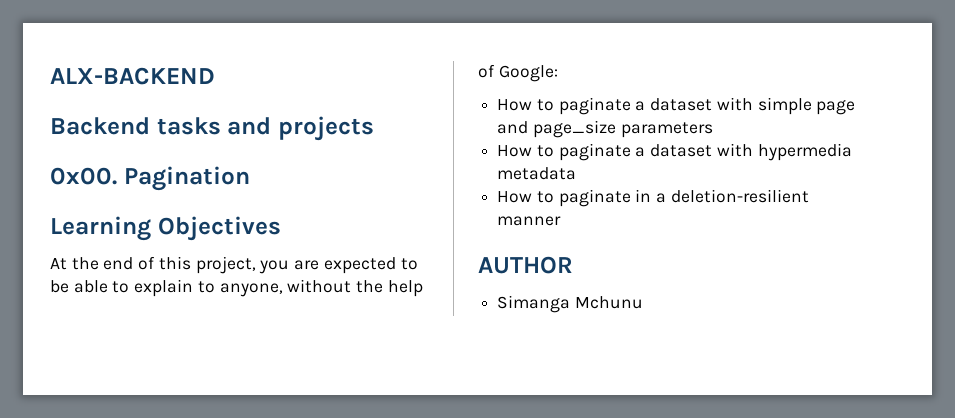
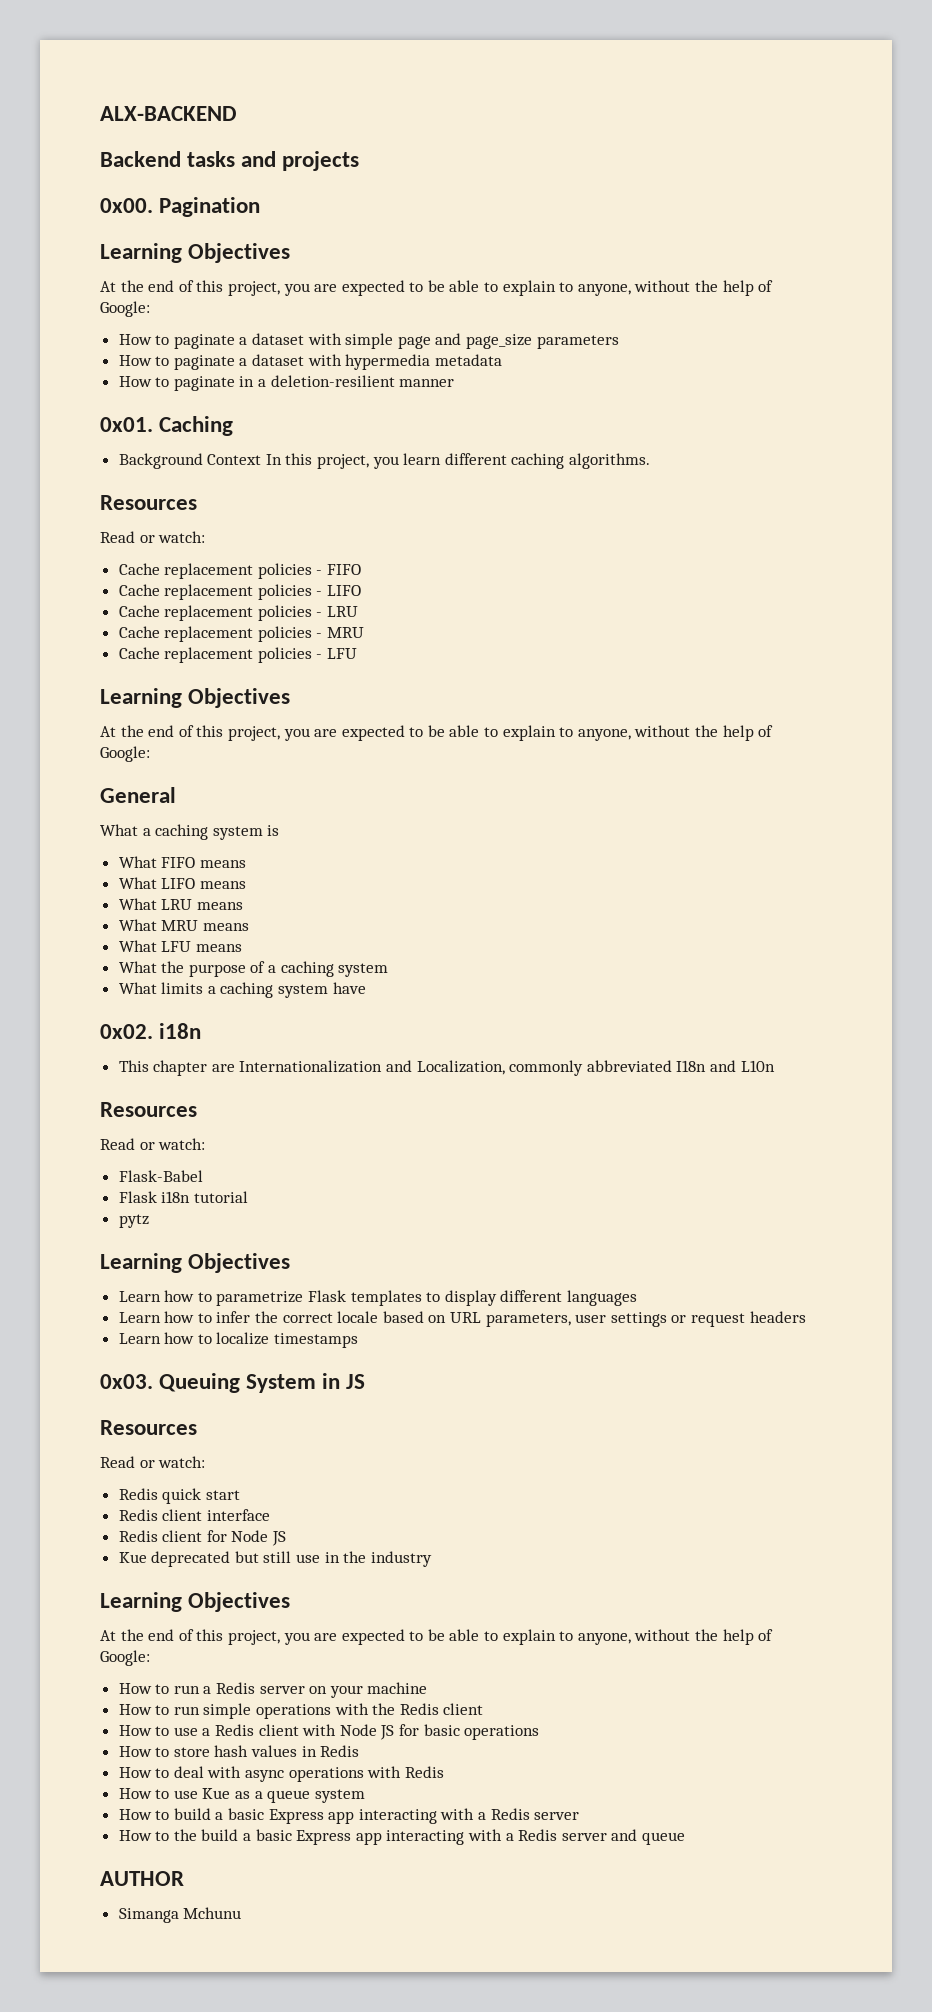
+ 0x01. Caching
+ Background Context In this project, you learn different caching algorithms.
+ Resources
+ Read or watch:
+ Cache replacement policies - FIFO
+ Cache replacement policies - LIFO
+ Cache replacement policies - LRU
+ Cache replacement policies - MRU
+ Cache replacement policies - LFU
+ Learning Objectives
+ At the end of this project, you are expected to be able to explain to anyone, without the help of Google:
+ General
+ What a caching system is
+ What FIFO means
+ What LIFO means
+ What LRU means
+ What MRU means
+ What LFU means
+ What the purpose of a caching system
+ What limits a caching system have
+ 0x02. i18n
+ This chapter are Internationalization and Localization, commonly abbreviated I18n and L10n
+ Resources
+ Read or watch:
+ Flask-Babel
+ Flask i18n tutorial
+ pytz
+ Learning Objectives
+ Learn how to parametrize Flask templates to display different languages
+ Learn how to infer the correct locale based on URL parameters, user settings or request headers
+ Learn how to localize timestamps
+ 0x03. Queuing System in JS
+ Resources
+ Read or watch:
+ Redis quick start
+ Redis client interface
+ Redis client for Node JS
+ Kue deprecated but still use in the industry
+ Learning Objectives
+ At the end of this project, you are expected to be able to explain to anyone, without the help of Google:
+ How to run a Redis server on your machine
+ How to run simple operations with the Redis client
+ How to use a Redis client with Node JS for basic operations
+ How to store hash values in Redis
+ How to deal with async operations with Redis
+ How to use Kue as a queue system
+ How to build a basic Express app interacting with a Redis server
+ How to the build a basic Express app interacting with a Redis server and queue

